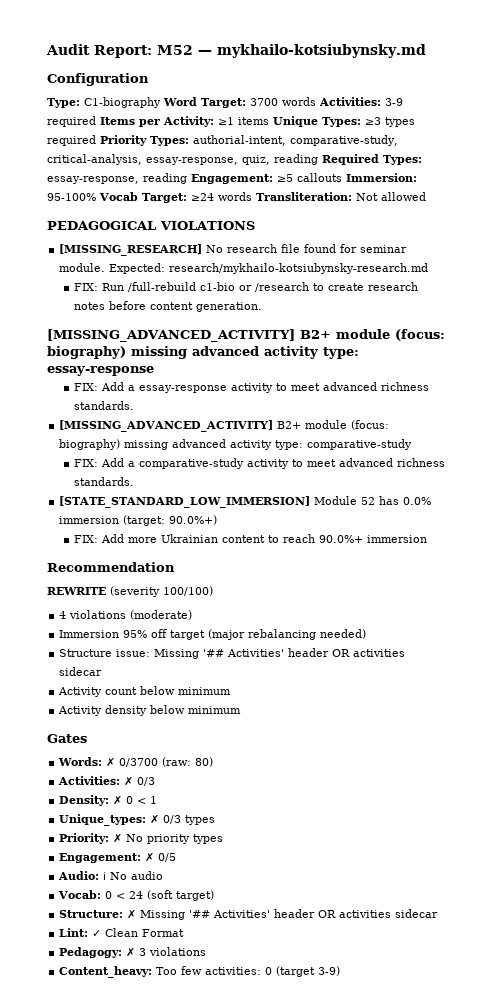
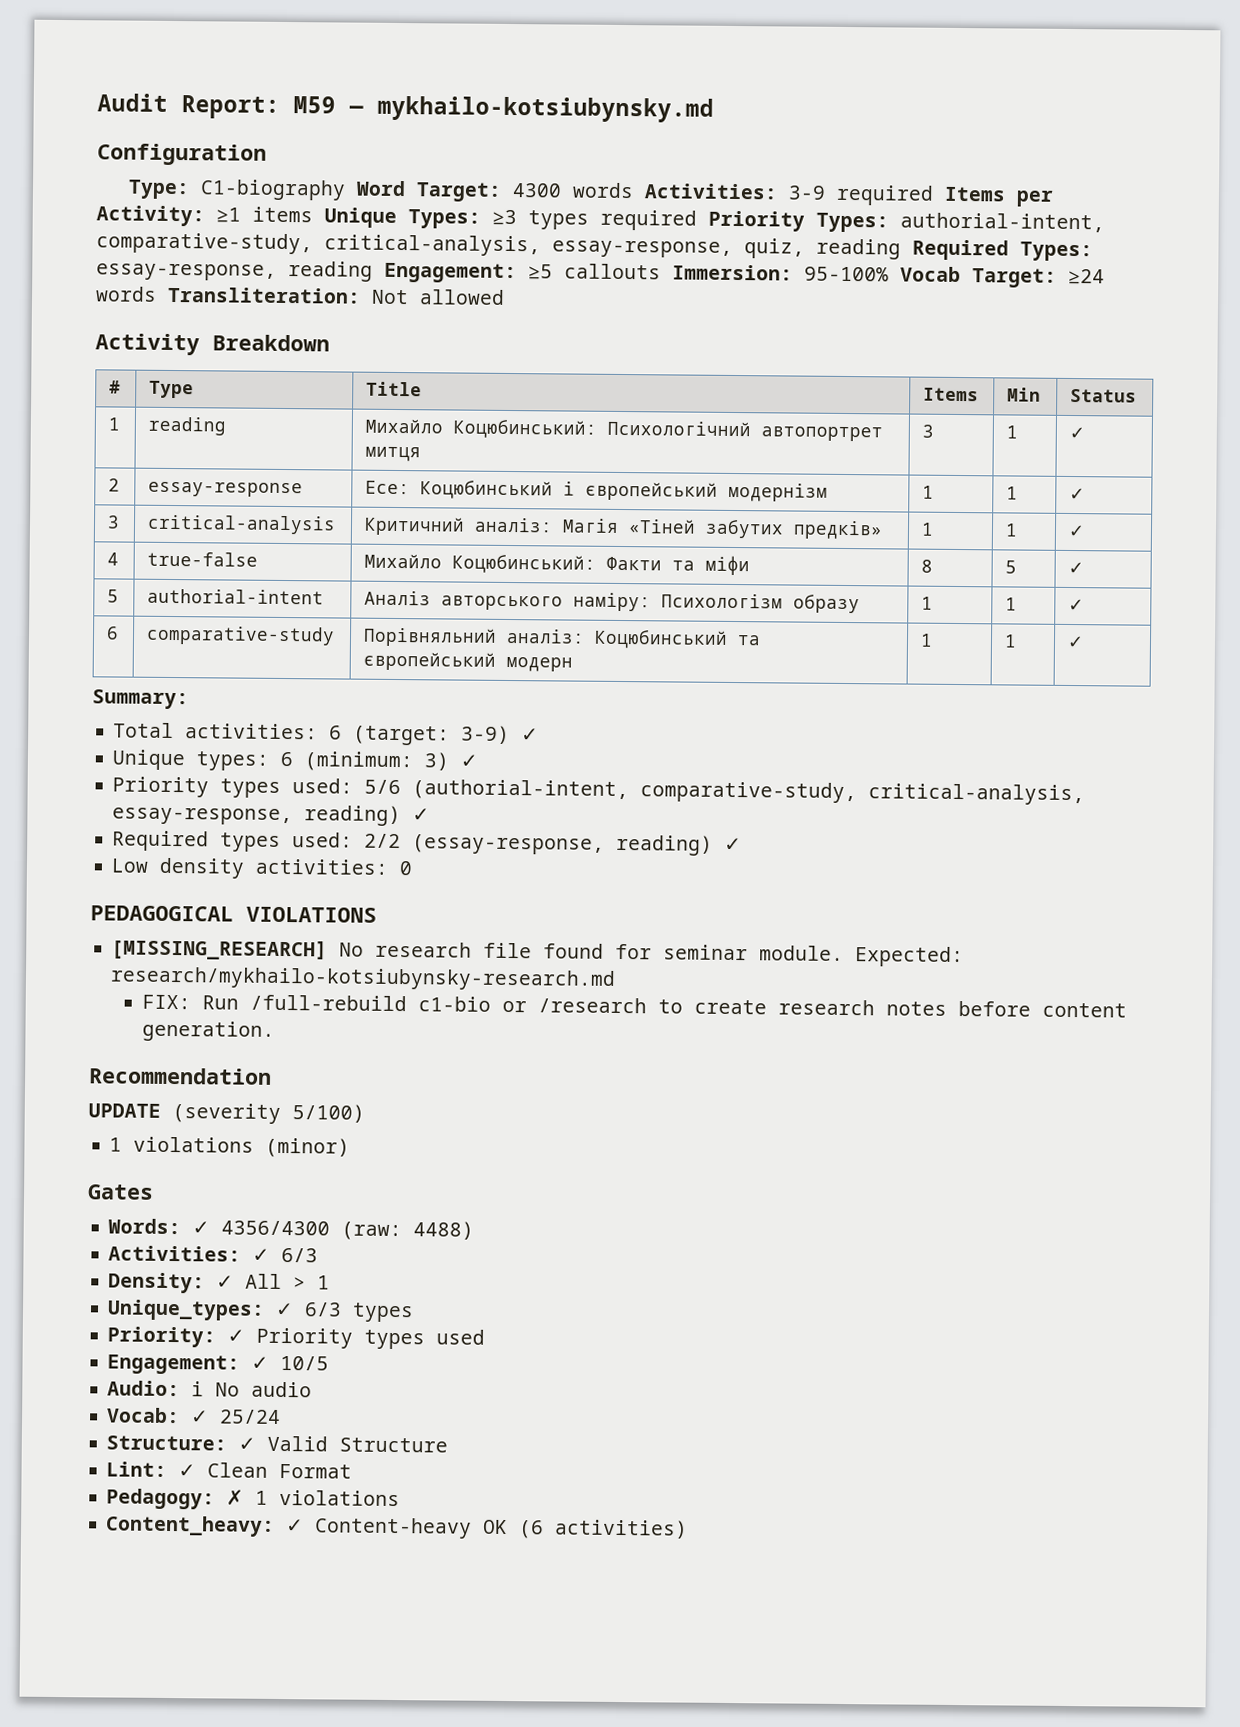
- Audit Report: M52 — mykhailo-kotsiubynsky.md
+ Audit Report: M59 — mykhailo-kotsiubynsky.md
- Type: C1-biography Word Target: 3700 words Activities: 3-9 required Items per Activity: ≥1 items Unique Types: ≥3 types required Priority Types: authorial-intent, comparative-study, critical-analysis, essay-response, quiz, reading Required Types: essay-response, reading Engagement: ≥5 callouts Immersion: 95-100% Vocab Target: ≥24 words Transliteration: Not allowed
+ Type: C1-biography Word Target: 4300 words Activities: 3-9 required Items per Activity: ≥1 items Unique Types: ≥3 types required Priority Types: authorial-intent, comparative-study, critical-analysis, essay-response, quiz, reading Required Types: essay-response, reading Engagement: ≥5 callouts Immersion: 95-100% Vocab Target: ≥24 words Transliteration: Not allowed
+ Activity Breakdown
+ # | Type | Title | Items | Min | Status
+ 1 | reading | Михайло Коцюбинський: Психологічний автопортрет митця | 3 | 1 | ✓
+ 2 | essay-response | Есе: Коцюбинський і європейський модернізм | 1 | 1 | ✓
+ 3 | critical-analysis | Критичний аналіз: Магія «Тіней забутих предків» | 1 | 1 | ✓
+ 4 | true-false | Михайло Коцюбинський: Факти та міфи | 8 | 5 | ✓
+ 5 | authorial-intent | Аналіз авторського наміру: Психологізм образу | 1 | 1 | ✓
+ 6 | comparative-study | Порівняльний аналіз: Коцюбинський та європейський модерн | 1 | 1 | ✓
+ Summary:
+ Total activities: 6 (target: 3-9) ✓
+ Unique types: 6 (minimum: 3) ✓
+ Priority types used: 5/6 (authorial-intent, comparative-study, critical-analysis, essay-response, reading) ✓
+ Required types used: 2/2 (essay-response, reading) ✓
+ Low density activities: 0
- [MISSING_ADVANCED_ACTIVITY] B2+ module (focus: biography) missing advanced activity type: essay-response
- FIX: Add a essay-response activity to meet advanced richness standards.
- [MISSING_ADVANCED_ACTIVITY] B2+ module (focus: biography) missing advanced activity type: comparative-study
- FIX: Add a comparative-study activity to meet advanced richness standards.
- [STATE_STANDARD_LOW_IMMERSION] Module 52 has 0.0% immersion (target: 90.0%+)
- FIX: Add more Ukrainian content to reach 90.0%+ immersion
  Recommendation
- REWRITE (severity 100/100)
- 4 violations (moderate)
- Immersion 95% off target (major rebalancing needed)
- Structure issue: Missing '## Activities' header OR activities sidecar
- Activity count below minimum
- Activity density below minimum
+ UPDATE (severity 5/100)
+ 1 violations (minor)
  Gates
- Words: ✗ 0/3700 (raw: 80)
- Activities: ✗ 0/3
+ Words: ✓ 4356/4300 (raw: 4488)
+ Activities: ✓ 6/3
- Density: ✗ 0 < 1
+ Density: ✓ All > 1
- Unique_types: ✗ 0/3 types
+ Unique_types: ✓ 6/3 types
- Priority: ✗ No priority types
- Engagement: ✗ 0/5
+ Priority: ✓ Priority types used
+ Engagement: ✓ 10/5
- Vocab: 0 < 24 (soft target)
- Structure: ✗ Missing '## Activities' header OR activities sidecar
+ Vocab: ✓ 25/24
+ Structure: ✓ Valid Structure
- Pedagogy: ✗ 3 violations
+ Pedagogy: ✗ 1 violations
- Content_heavy: Too few activities: 0 (target 3-9)
+ Content_heavy: ✓ Content-heavy OK (6 activities)

